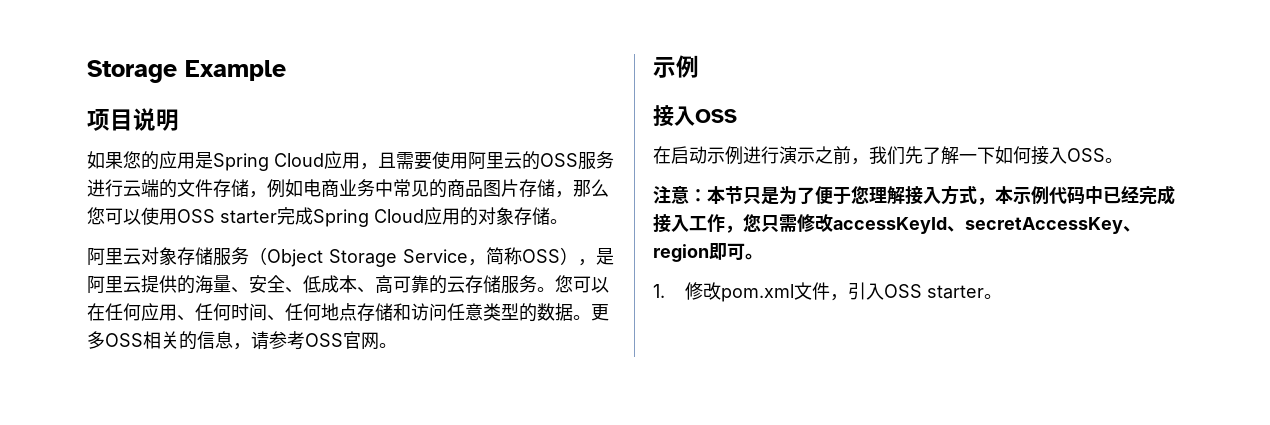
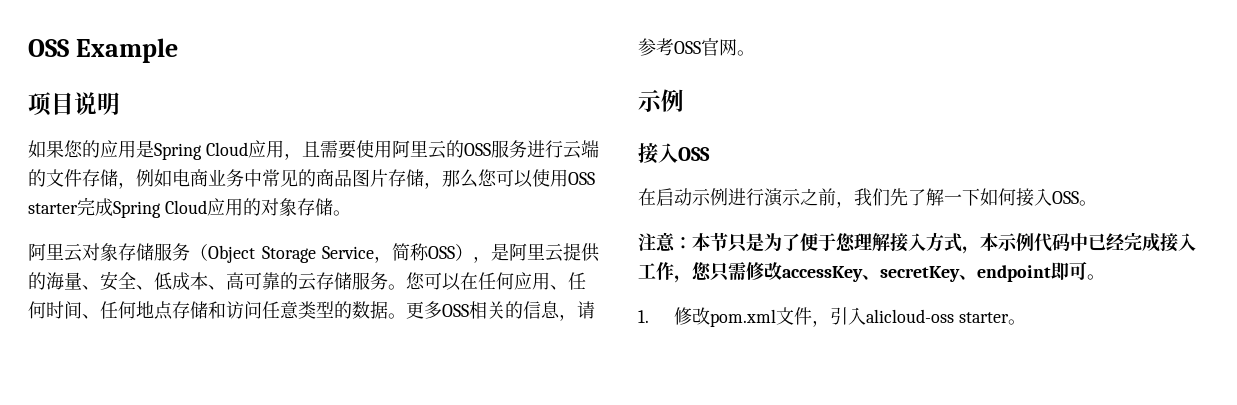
- Storage Example
+ OSS Example
- 注意：本节只是为了便于您理解接入方式，本示例代码中已经完成接入工作，您只需修改accessKeyId、secretAccessKey、region即可。
+ 注意：本节只是为了便于您理解接入方式，本示例代码中已经完成接入工作，您只需修改accessKey、secretKey、endpoint即可。
- 1.修改pom.xml文件，引入OSS starter。
+ 1.修改pom.xml文件，引入alicloud-oss starter。

